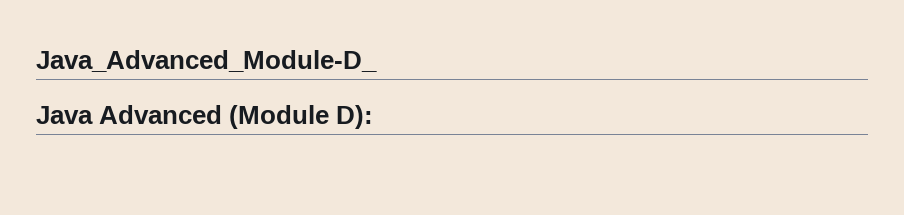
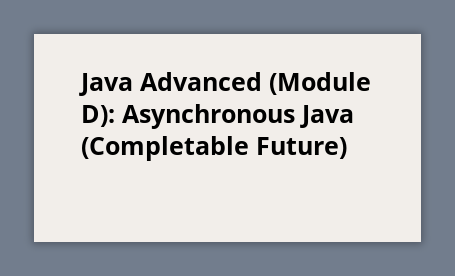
- Java_Advanced_Module-D_
- Java Advanced (Module D):
+ Java Advanced (Module D): Asynchronous Java (Completable Future)

